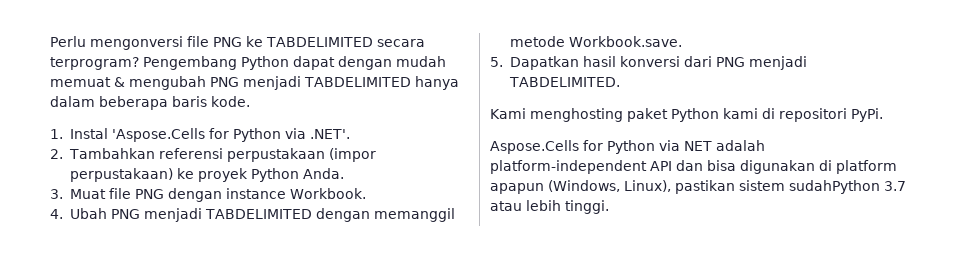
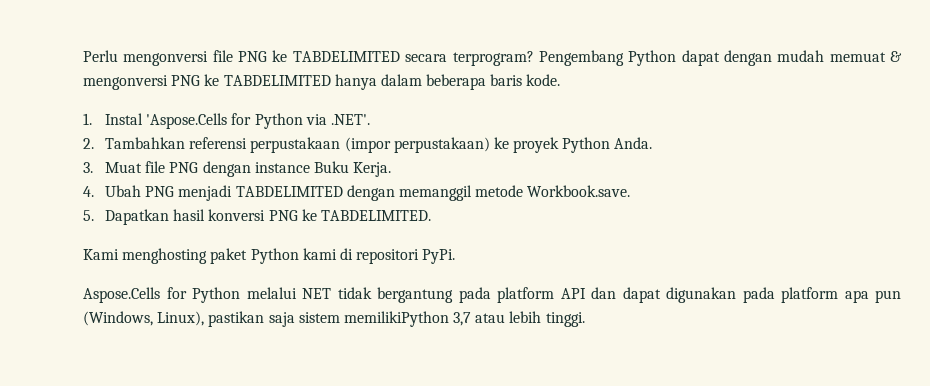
- Pengembang Python dapat dengan mudah memuat & mengubah PNG menjadi TABDELIMITED hanya dalam beberapa baris kode.
+ Pengembang Python dapat dengan mudah memuat & mengonversi PNG ke TABDELIMITED hanya dalam beberapa baris kode.
- 3. Muat file PNG dengan instance Workbook.
+ 3. Muat file PNG dengan instance Buku Kerja.
- 5. Dapatkan hasil konversi dari PNG menjadi TABDELIMITED.
+ 5. Dapatkan hasil konversi PNG ke TABDELIMITED.
- Aspose.Cells for Python via NET adalah platform-independent API dan bisa digunakan di platform apapun (Windows, Linux), pastikan sistem sudahPython 3.7 atau lebih tinggi.
+ Aspose.Cells for Python melalui NET tidak bergantung pada platform API dan dapat digunakan pada platform apa pun (Windows, Linux), pastikan saja sistem memilikiPython 3,7 atau lebih tinggi.

